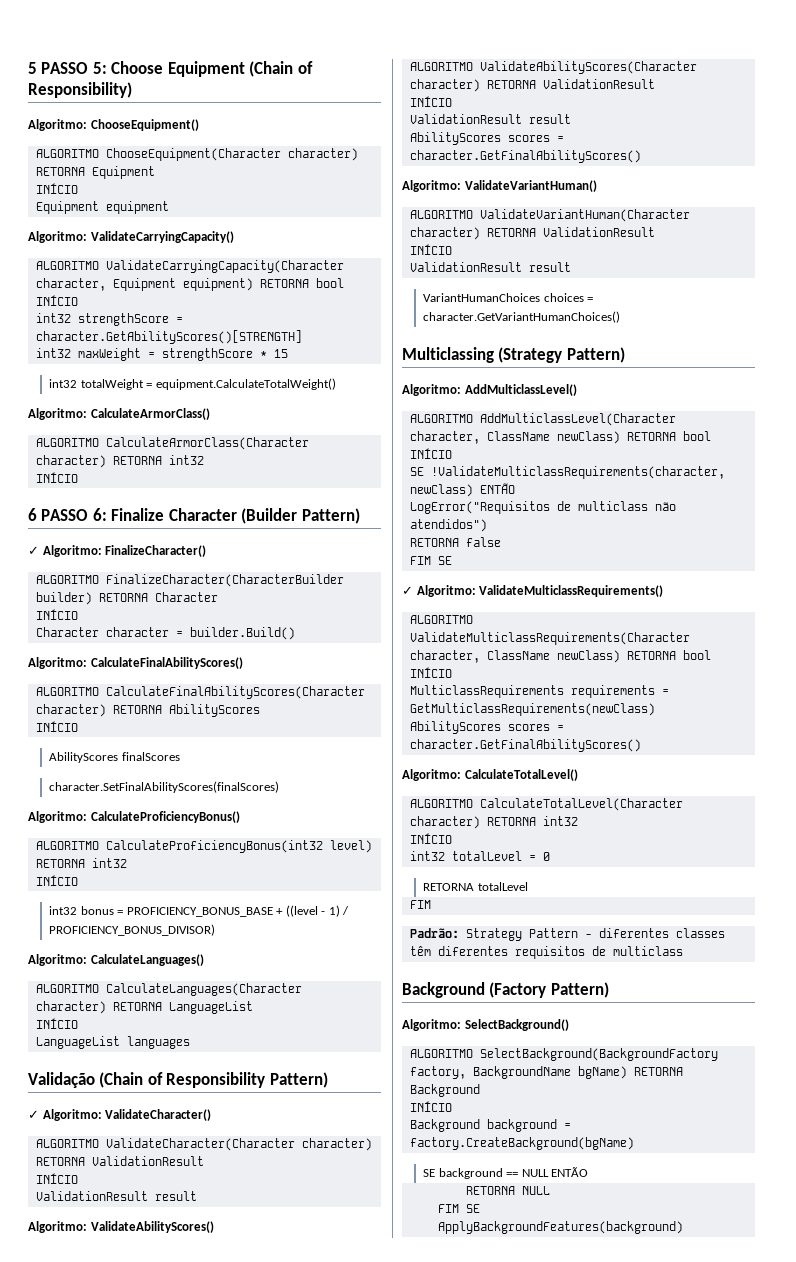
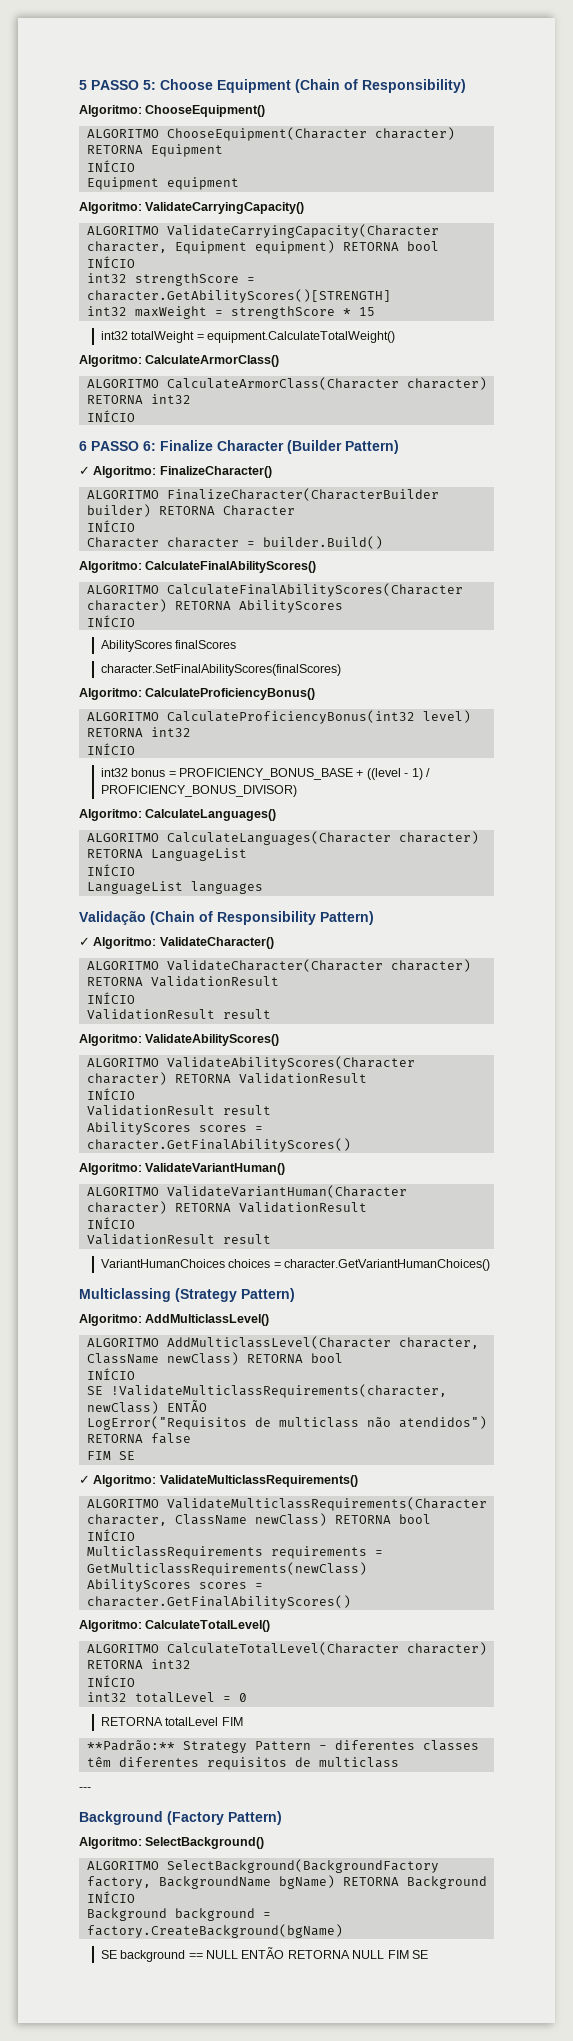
- RETORNA totalLevel
- FIM
+ RETORNA totalLevel FIM
- Padrão: Strategy Pattern - diferentes classes têm diferentes requisitos de multiclass
+ **Padrão:** Strategy Pattern - diferentes classes têm diferentes requisitos de multiclass
+ ---
- SE background == NULL ENTÃO
- RETORNA NULL
- FIM SE
- ApplyBackgroundFeatures(background)
+ SE background == NULL ENTÃO RETORNA NULL FIM SE

